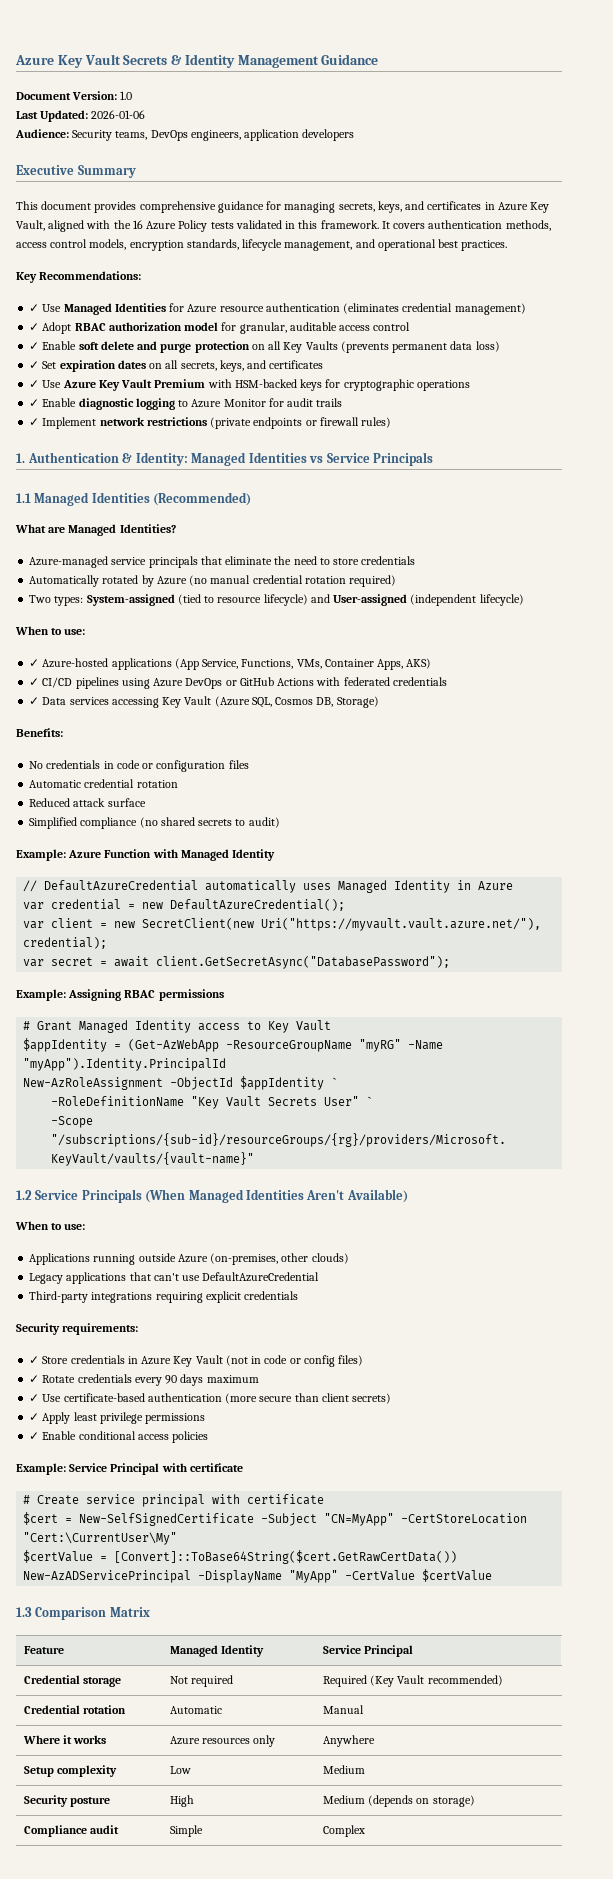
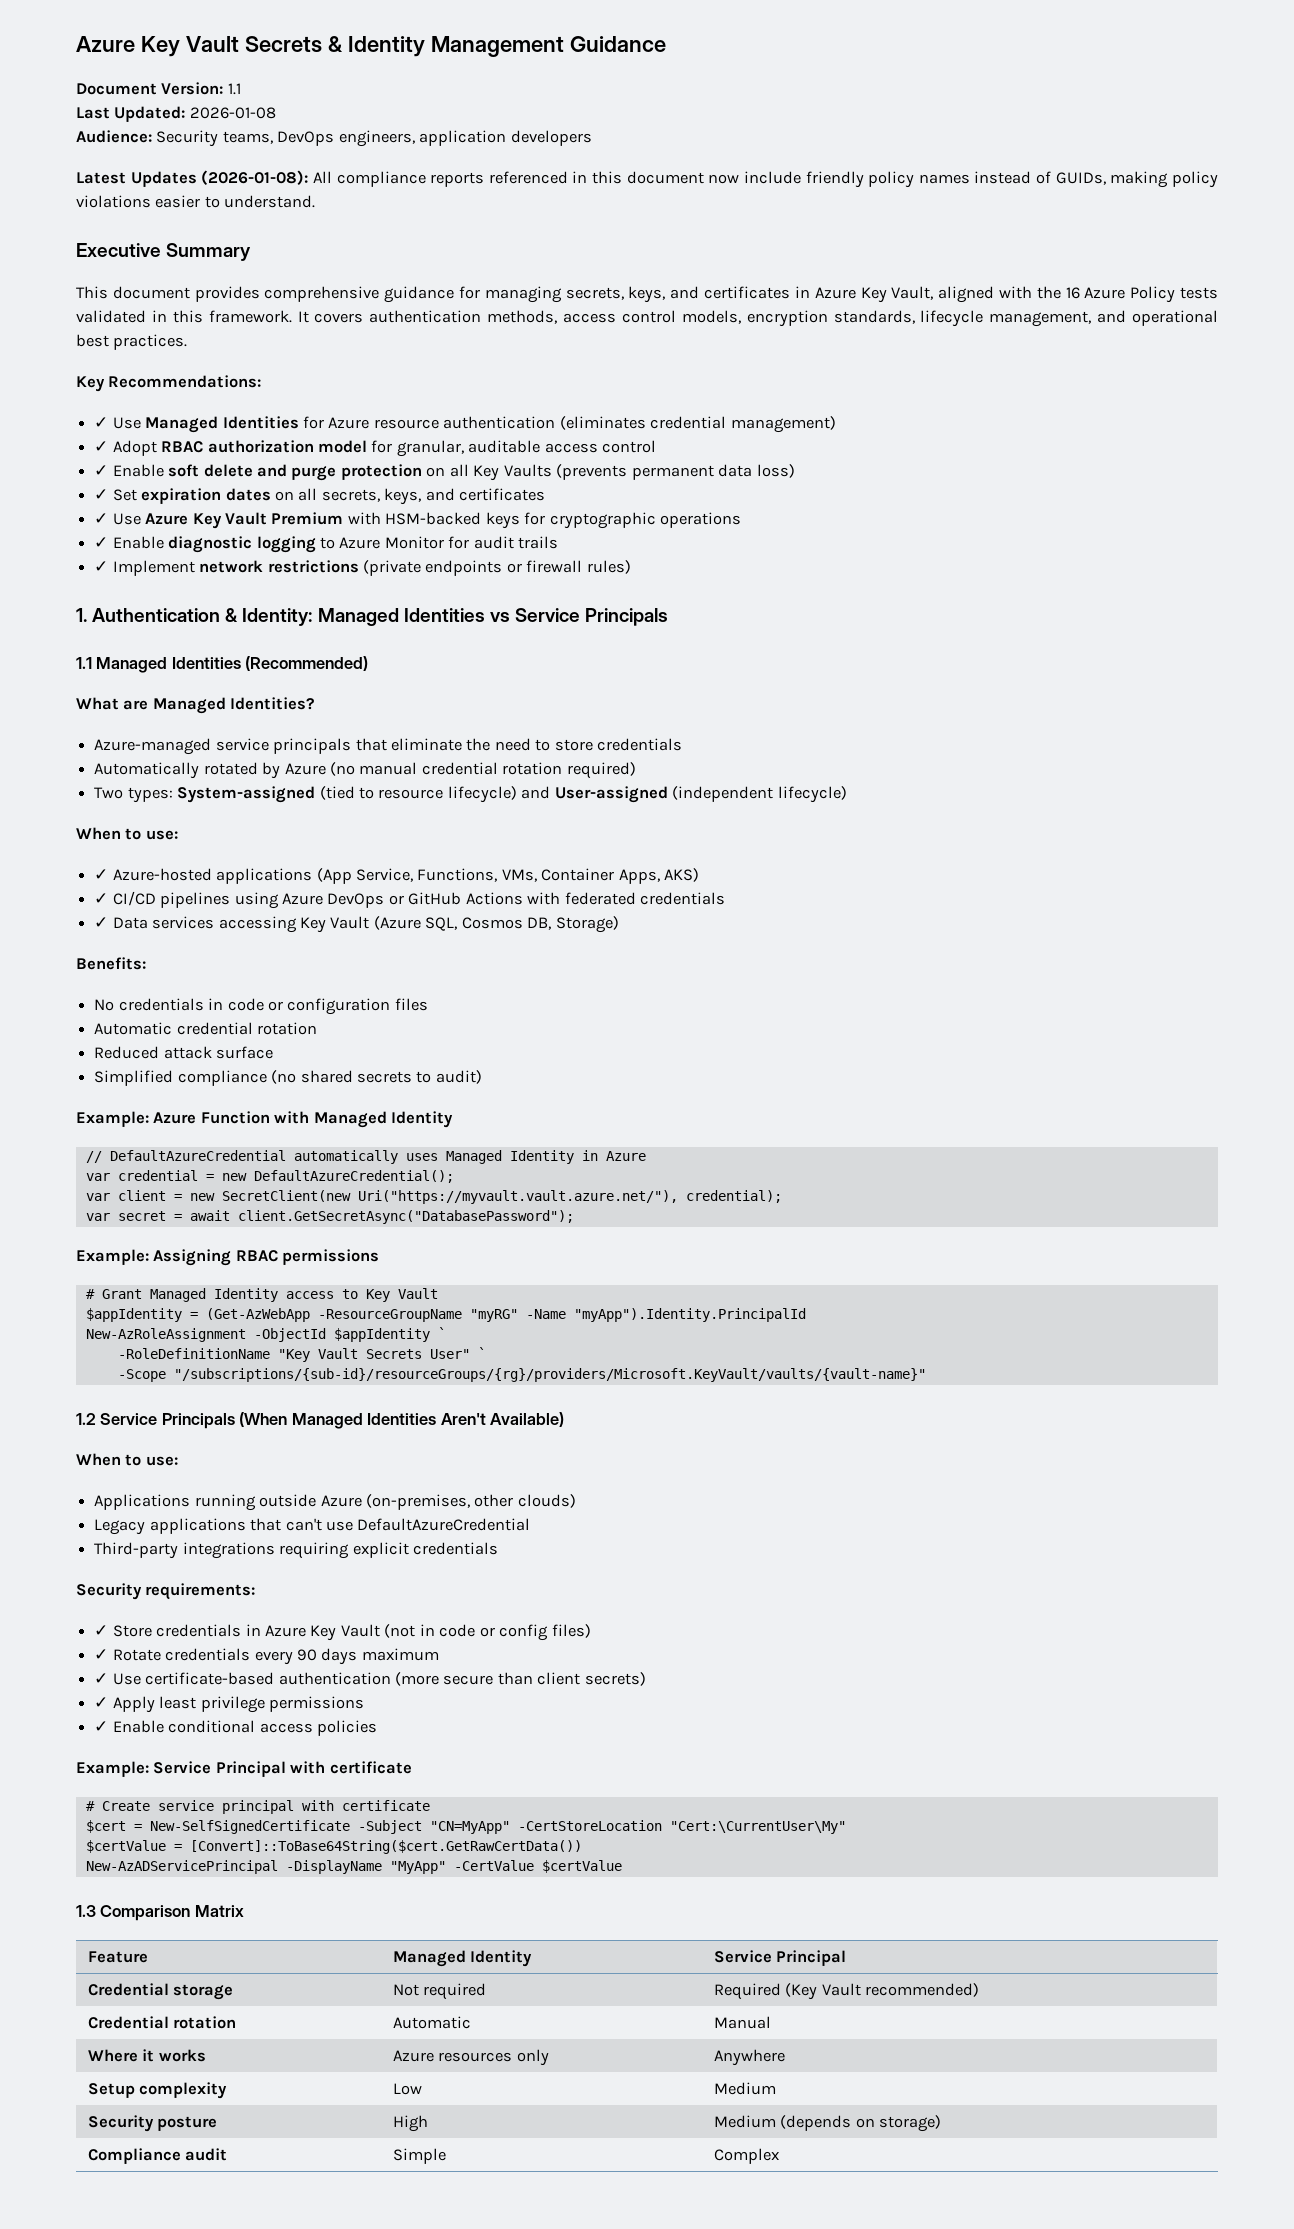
- Document Version: 1.0
+ Document Version: 1.1
- Last Updated: 2026-01-06
+ Last Updated: 2026-01-08
+ Latest Updates (2026-01-08): All compliance reports referenced in this document now include friendly policy names instead of GUIDs, making policy violations easier to understand.

